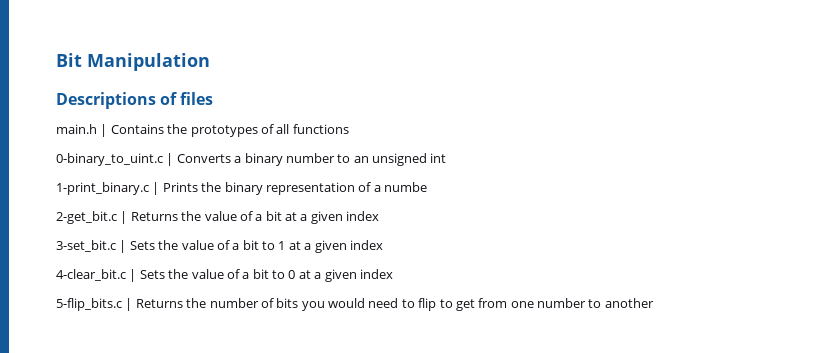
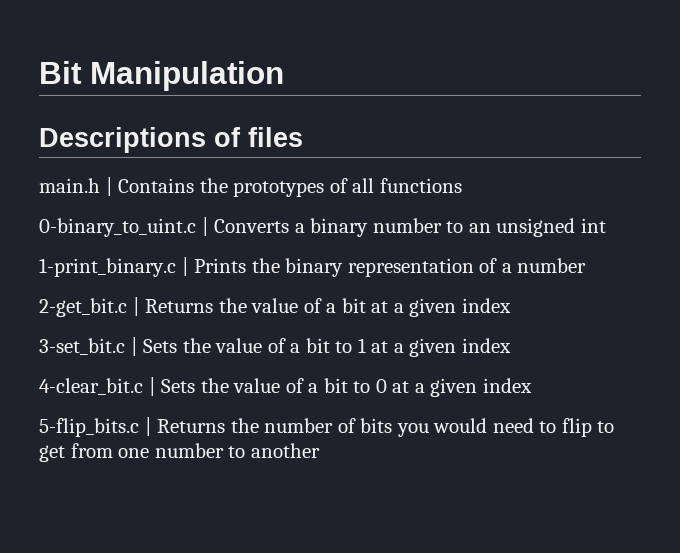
- 1-print_binary.c | Prints the binary representation of a numbe
+ 1-print_binary.c | Prints the binary representation of a number

